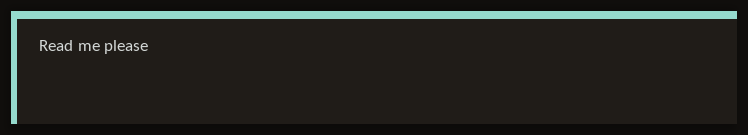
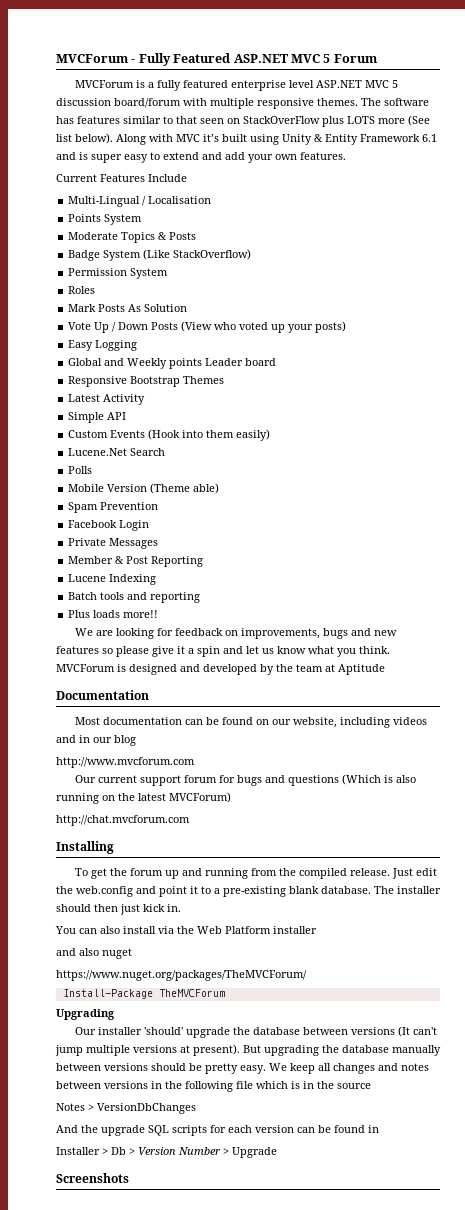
- Read me please
+ MVCForum - Fully Featured ASP.NET MVC 5 Forum
+ MVCForum is a fully featured enterprise level ASP.NET MVC 5 discussion board/forum with multiple responsive themes. The software has features similar to that seen on StackOverFlow plus LOTS more (See list below). Along with MVC it’s built using Unity & Entity Framework 6.1 and is super easy to extend and add your own features.
+ Current Features Include
+ Multi-Lingual / Localisation
+ Points System
+ Moderate Topics & Posts
+ Badge System (Like StackOverflow)
+ Permission System
+ Roles
+ Mark Posts As Solution
+ Vote Up / Down Posts (View who voted up your posts)
+ Easy Logging
+ Global and Weekly points Leader board
+ Responsive Bootstrap Themes
+ Latest Activity
+ Simple API
+ Custom Events (Hook into them easily)
+ Lucene.Net Search
+ Polls
+ Mobile Version (Theme able)
+ Spam Prevention
+ Facebook Login
+ Private Messages
+ Member & Post Reporting
+ Lucene Indexing
+ Batch tools and reporting
+ Plus loads more!!
+ We are looking for feedback on improvements, bugs and new features so please give it a spin and let us know what you think. MVCForum is designed and developed by the team at Aptitude
+ Documentation
+ Most documentation can be found on our website, including videos and in our blog
+ http://www.mvcforum.com
+ Our current support forum for bugs and questions (Which is also running on the latest MVCForum)
+ http://chat.mvcforum.com
+ Installing
+ To get the forum up and running from the compiled release. Just edit the web.config and point it to a pre-existing blank database. The installer should then just kick in.
+ You can also install via the Web Platform installer
+ and also nuget
+ https://www.nuget.org/packages/TheMVCForum/
+ Install-Package TheMVCForum
+ Upgrading
+ Our installer 'should' upgrade the database between versions (It can't jump multiple versions at present). But upgrading the database manually between versions should be pretty easy. We keep all changes and notes between versions in the following file which is in the source
+ Notes > VersionDbChanges
+ And the upgrade SQL scripts for each version can be found in
+ Installer > Db > Version Number > Upgrade
+ Screenshots

